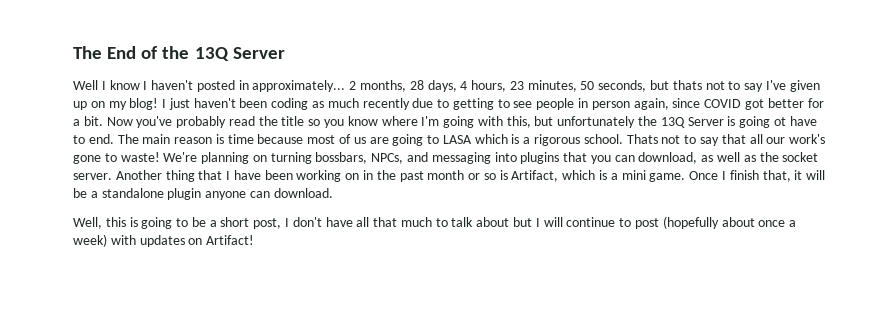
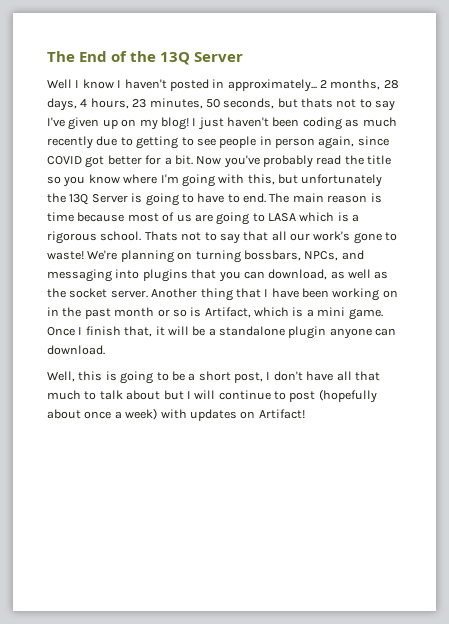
- Now you've probably read the title so you know where I'm going with this, but unfortunately the 13Q Server is going ot have to end.
+ Now you've probably read the title so you know where I'm going with this, but unfortunately the 13Q Server is going to have to end.

